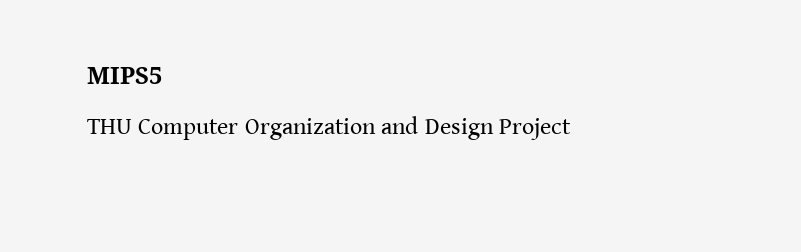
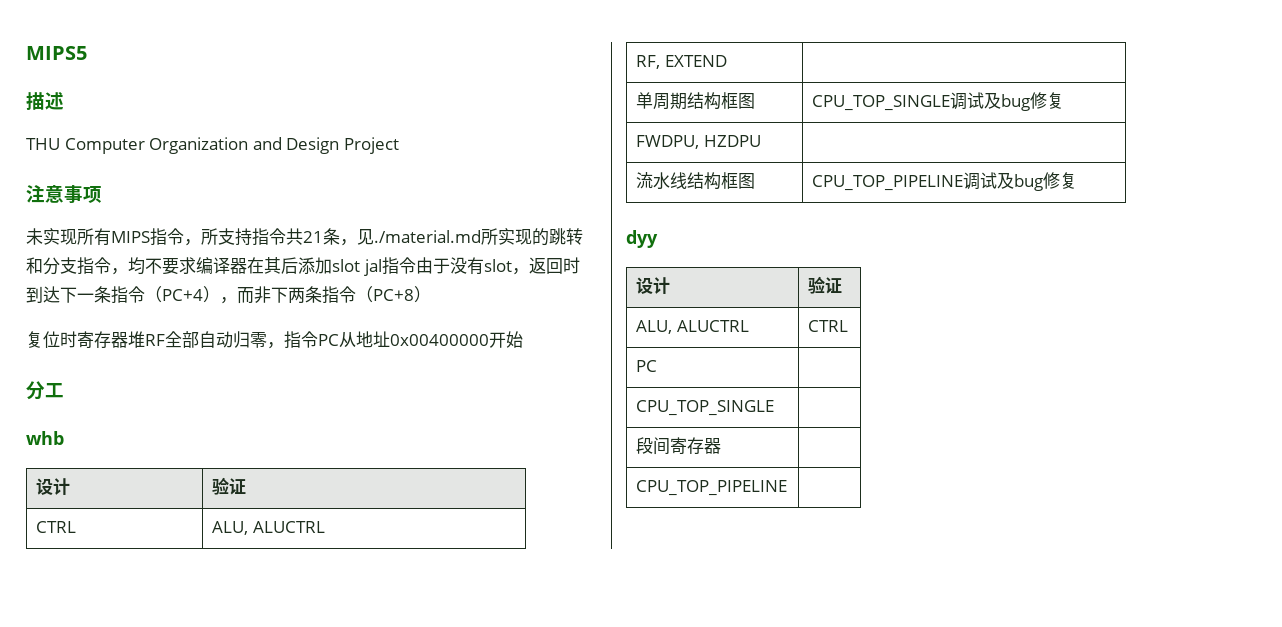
+ 描述
+ 注意事项
+ 未实现所有MIPS指令，所支持指令共21条，见./material.md所实现的跳转和分支指令，均不要求编译器在其后添加slot jal指令由于没有slot，返回时到达下一条指令（PC+4），而非下两条指令（PC+8）
+ 复位时寄存器堆RF全部自动归零，指令PC从地址0x00400000开始
+ 分工
+ whb
+ 设计 | 验证
+ CTRL | ALU, ALUCTRL
+ RF, EXTEND |
+ 单周期结构框图 | CPU_TOP_SINGLE调试及bug修复
+ FWDPU, HZDPU |
+ 流水线结构框图 | CPU_TOP_PIPELINE调试及bug修复
+ dyy
+ 设计 | 验证
+ ALU, ALUCTRL | CTRL
+ PC |
+ CPU_TOP_SINGLE |
+ 段间寄存器 |
+ CPU_TOP_PIPELINE |

